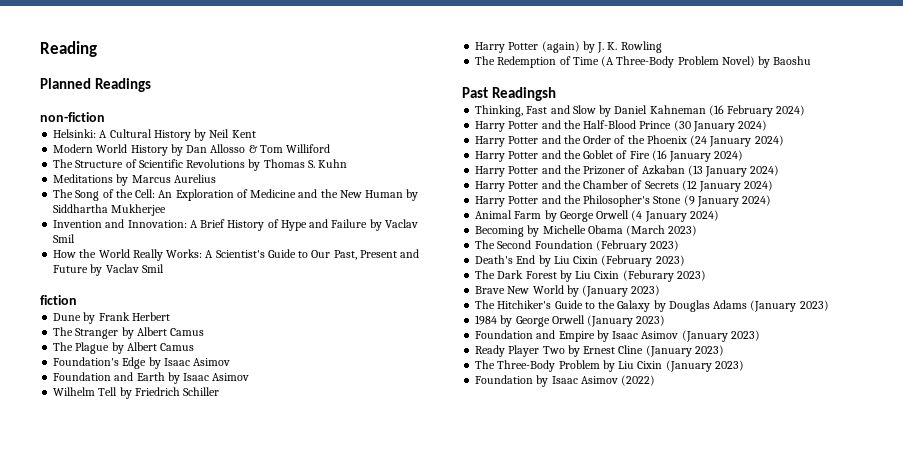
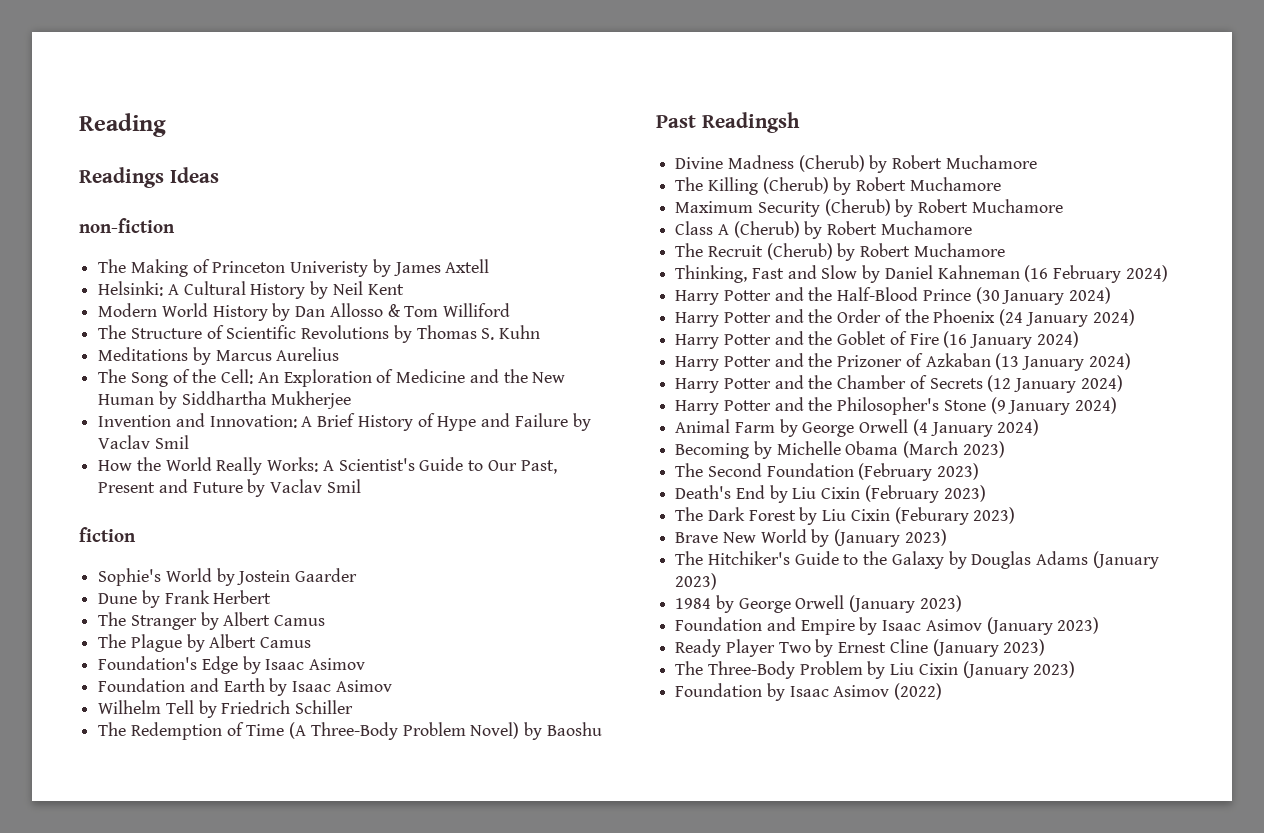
- Planned Readings
+ Readings Ideas
+ The Making of Princeton Univeristy by James Axtell
+ Sophie's World by Jostein Gaarder
- Harry Potter (again) by J. K. Rowling
+ Divine Madness (Cherub) by Robert Muchamore
+ The Killing (Cherub) by Robert Muchamore
+ Maximum Security (Cherub) by Robert Muchamore
+ Class A (Cherub) by Robert Muchamore
+ The Recruit (Cherub) by Robert Muchamore

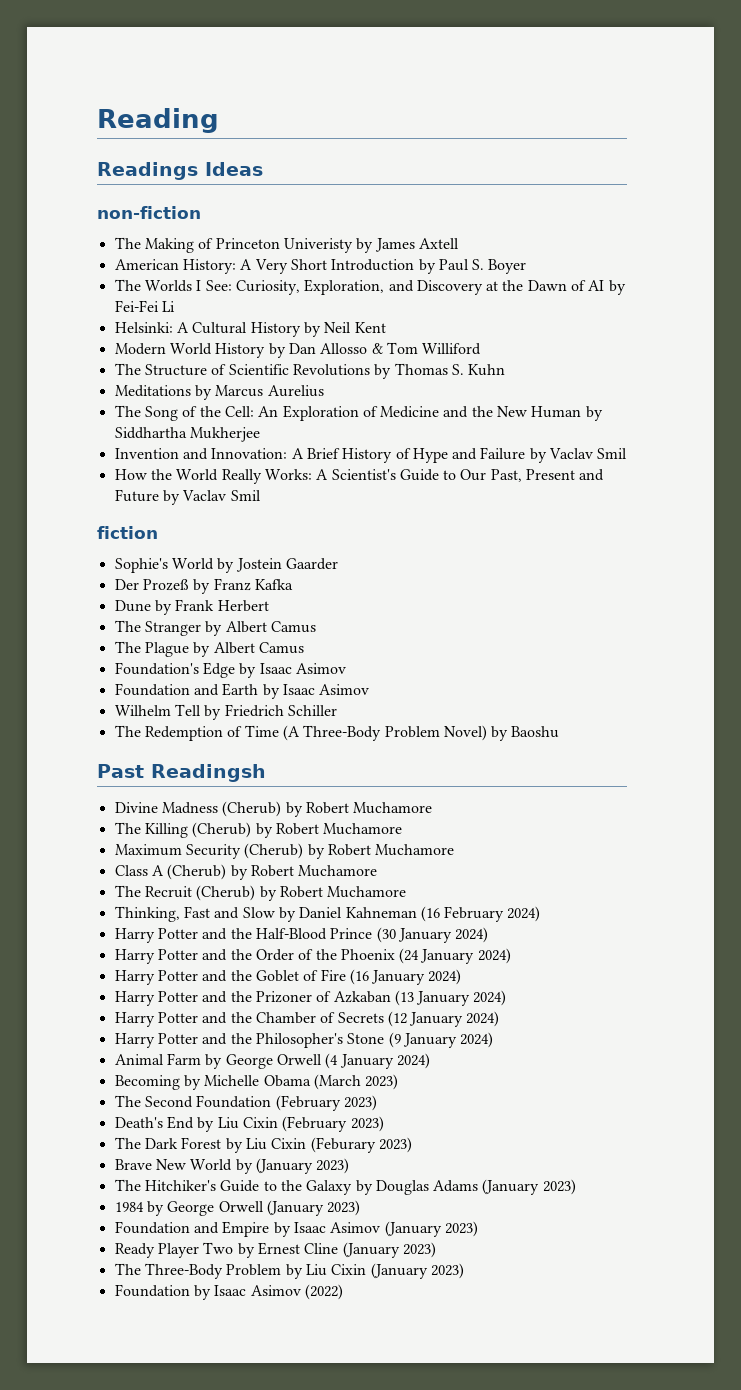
+ American History: A Very Short Introduction by Paul S. Boyer
+ The Worlds I See: Curiosity, Exploration, and Discovery at the Dawn of AI by Fei-Fei Li
+ Der Prozeß by Franz Kafka

